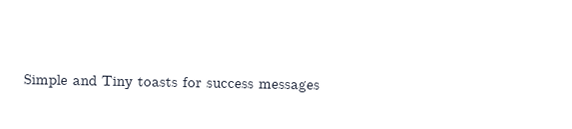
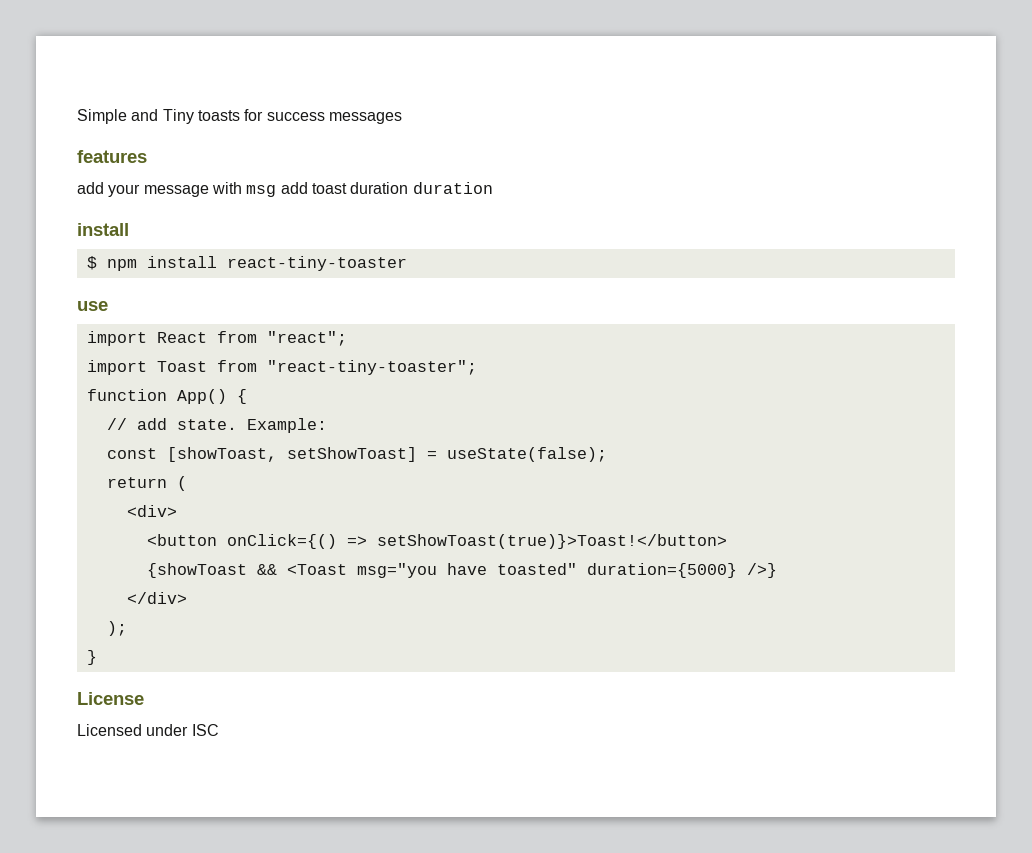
+ features
+ add your message with msg add toast duration duration
+ install
+ $ npm install react-tiny-toaster
+ use
+ import React from "react";
+ import Toast from "react-tiny-toaster";
+ function App() {
+ // add state. Example:
+ const [showToast, setShowToast] = useState(false);
+ return (
+ <div>
+ <button onClick={() => setShowToast(true)}>Toast!</button>
+ {showToast && <Toast msg="you have toasted" duration={5000} />}
+ </div>
+ );
+ }
+ License
+ Licensed under ISC

